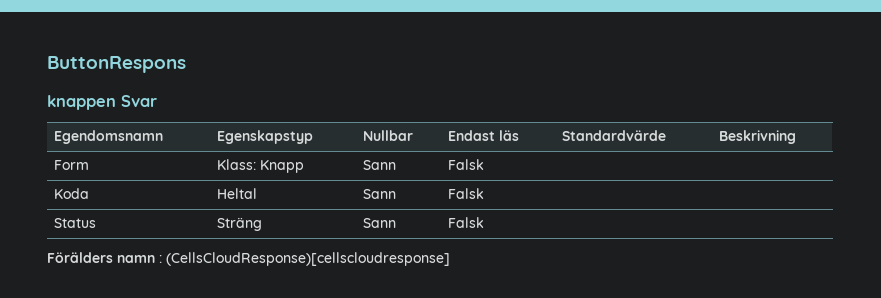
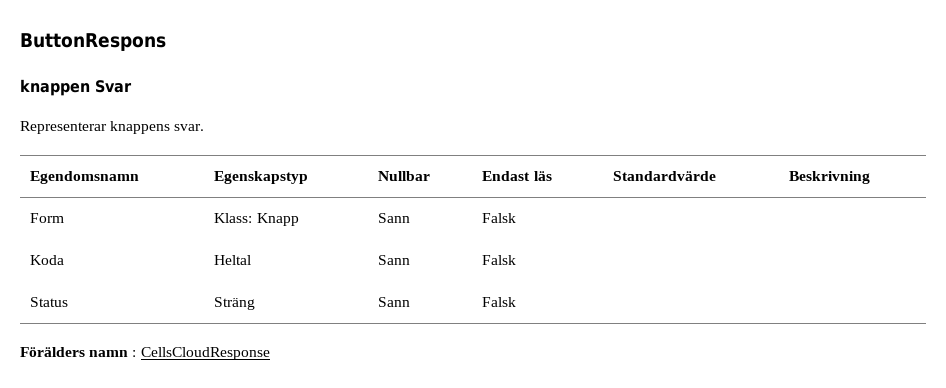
+ Representerar knappens svar.
- Förälders namn : (CellsCloudResponse)[cellscloudresponse]
+ Förälders namn : CellsCloudResponse

